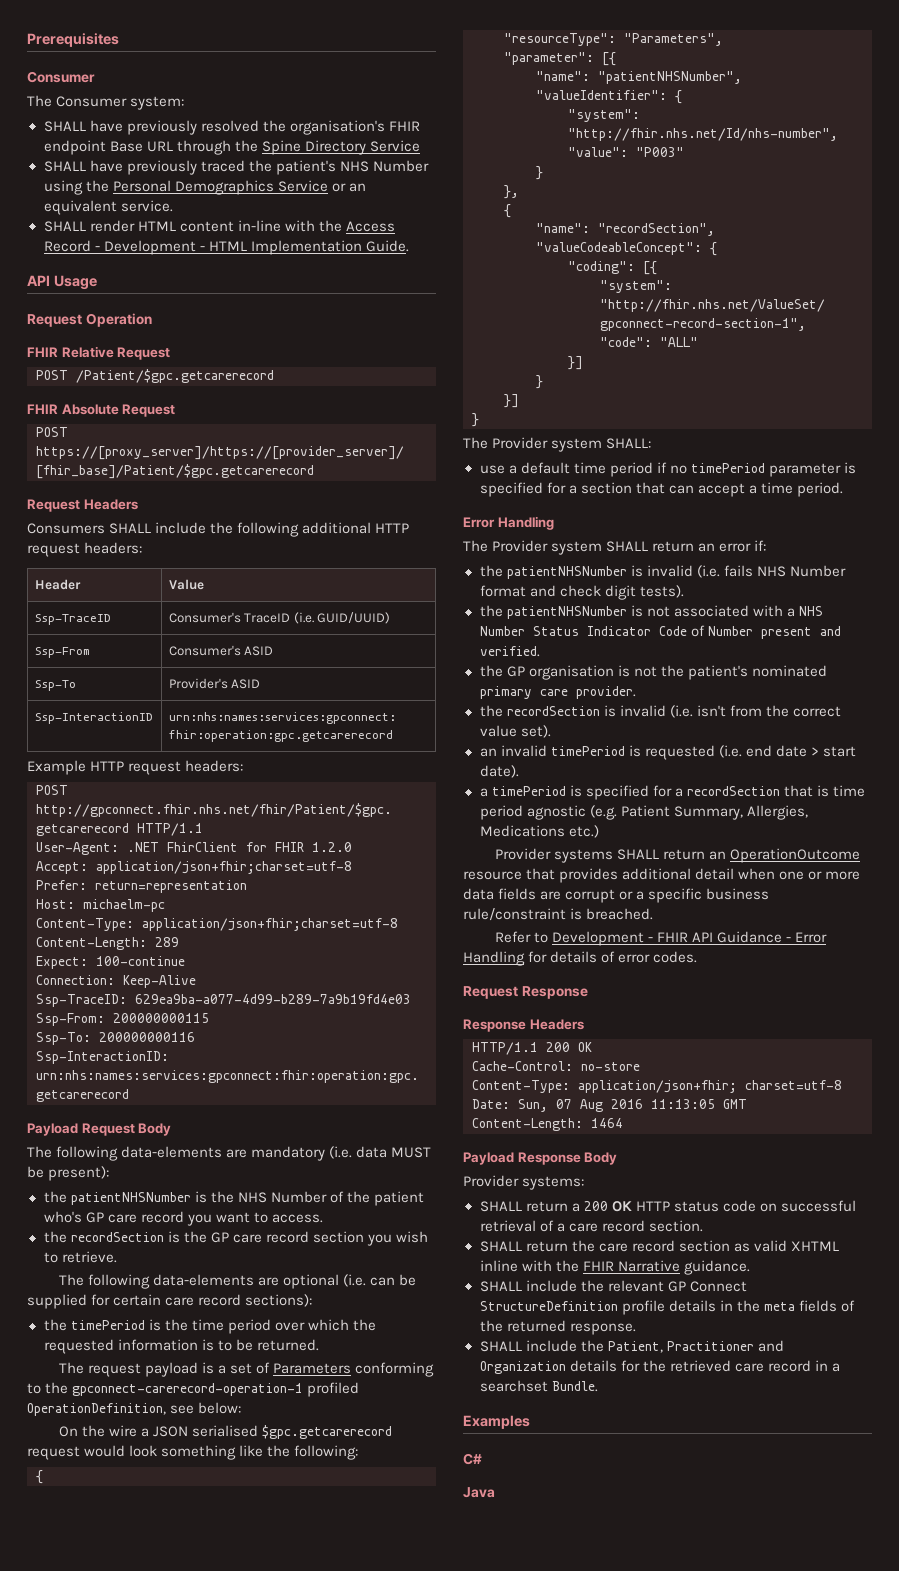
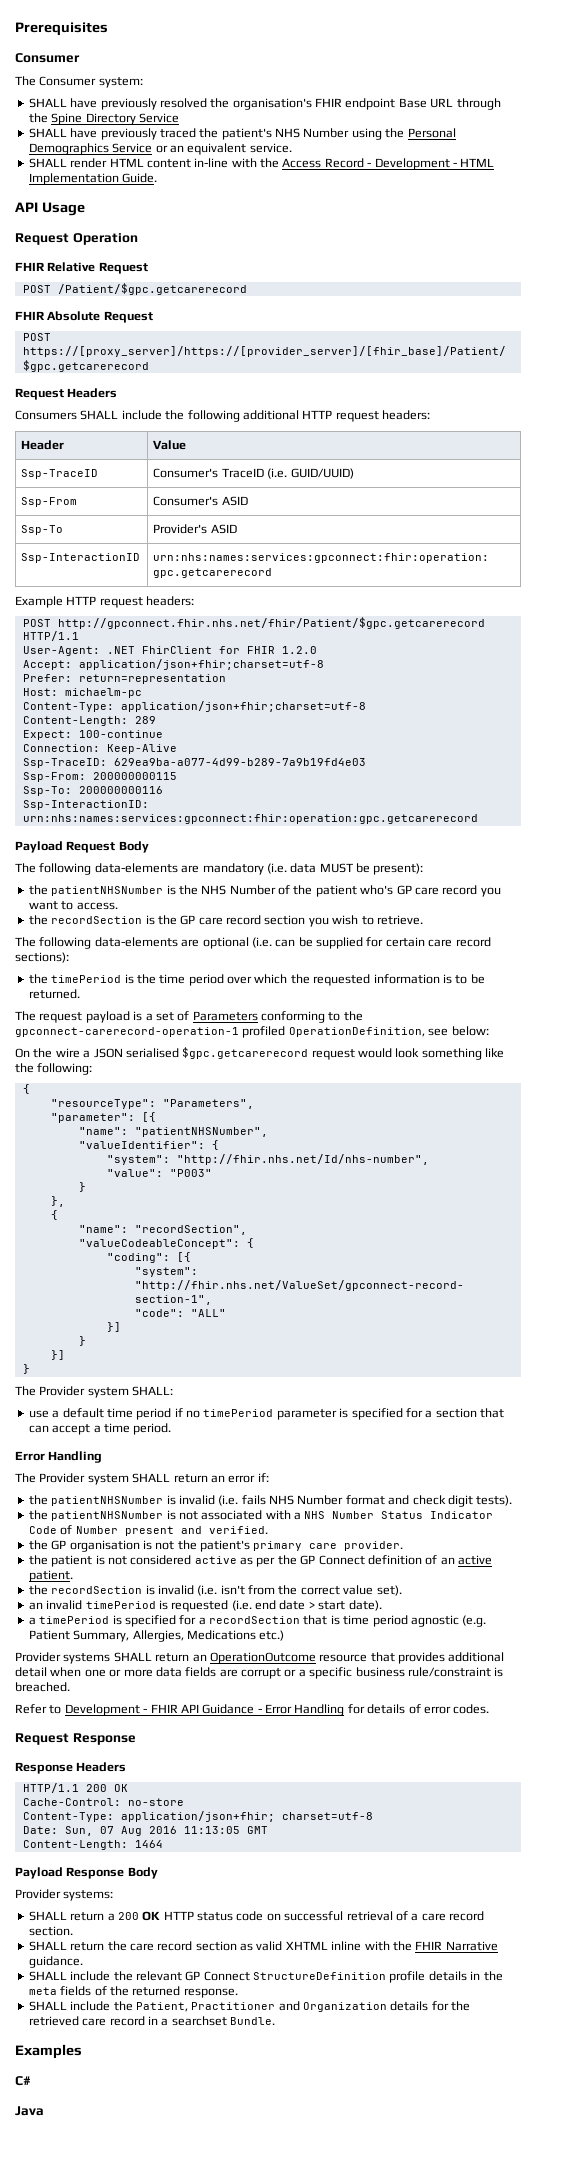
- the GP organisation is not the patient's nominated primary care provider.
+ the GP organisation is not the patient's primary care provider.
+ the patient is not considered active as per the GP Connect definition of an active patient.

